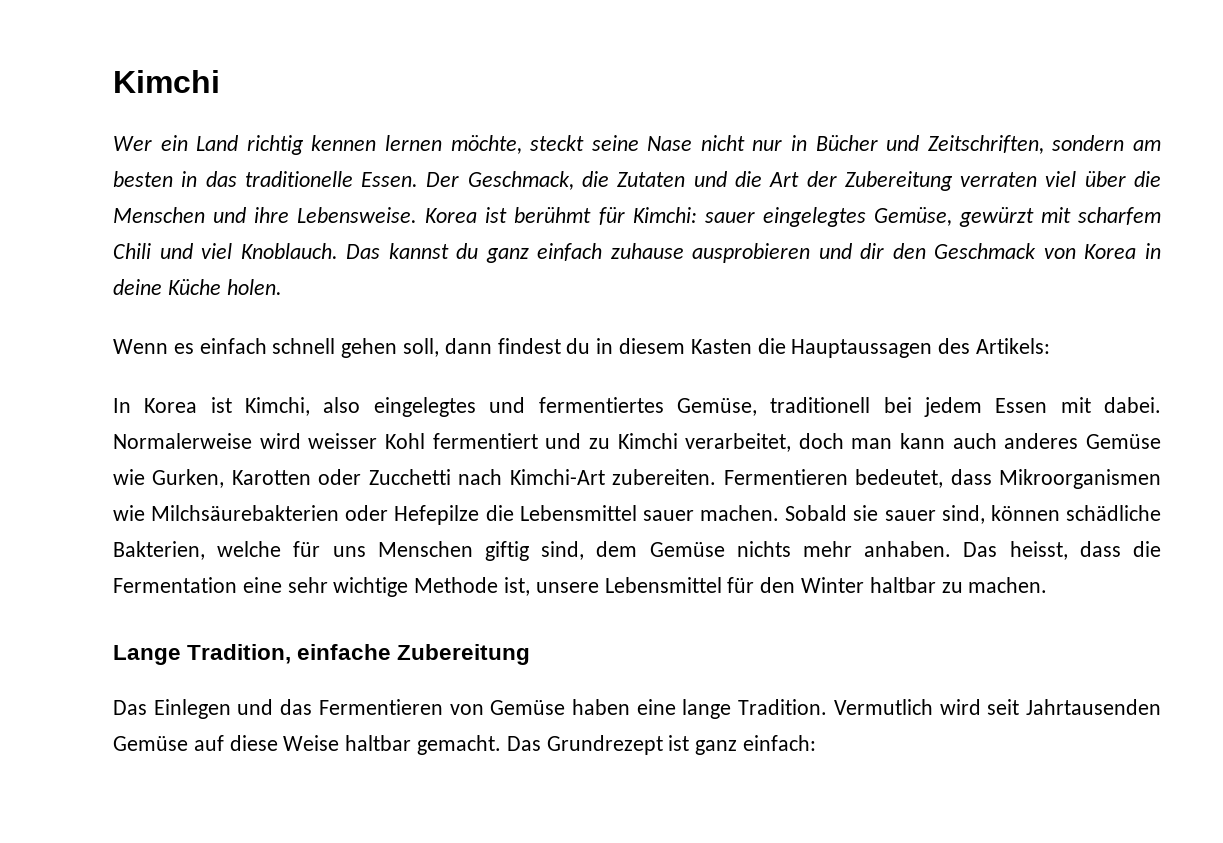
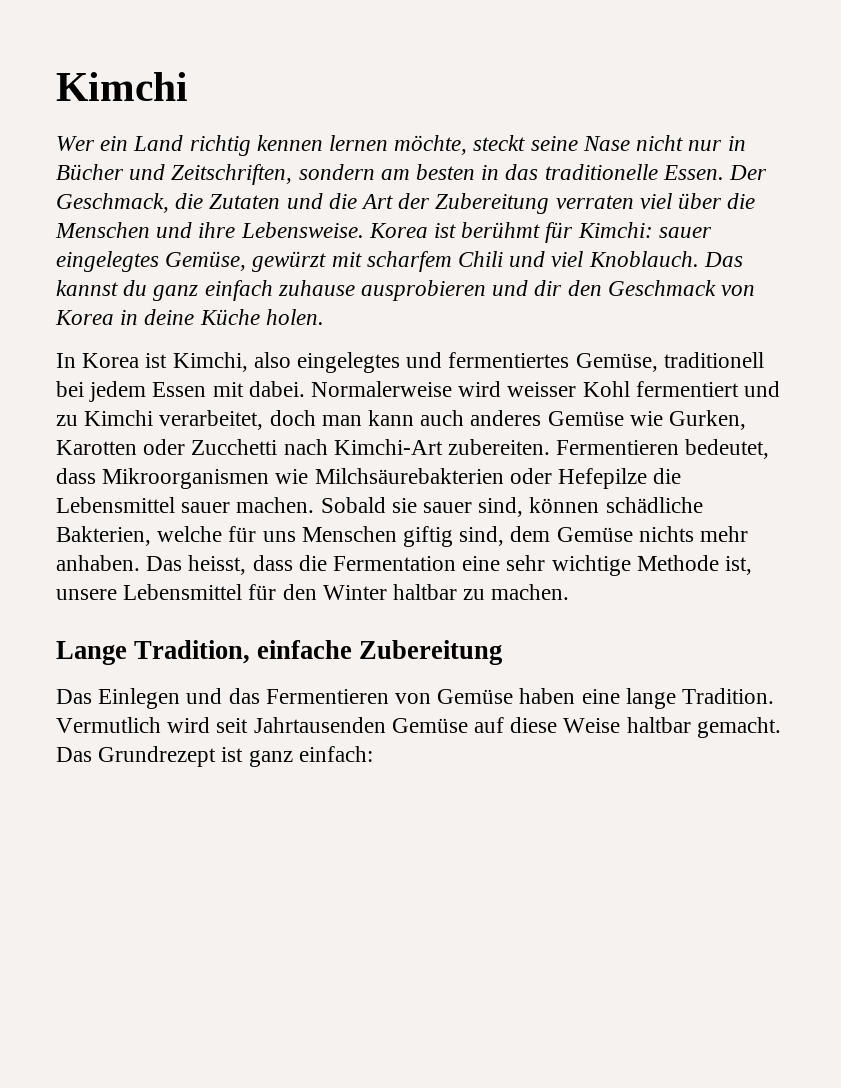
- Wenn es einfach schnell gehen soll, dann findest du in diesem Kasten die Hauptaussagen des Artikels:

